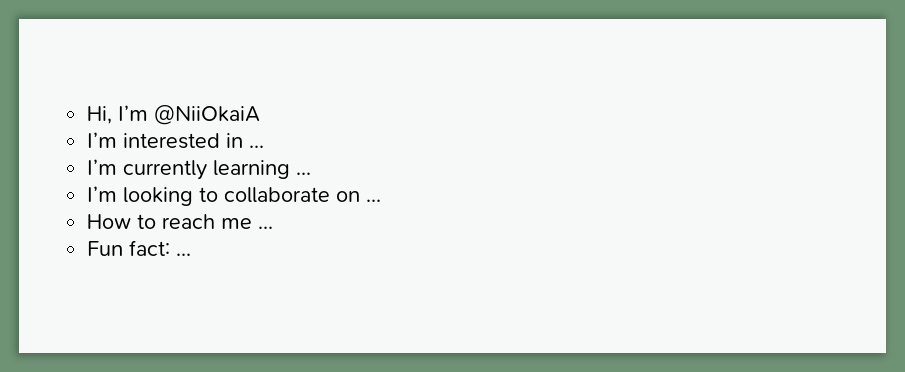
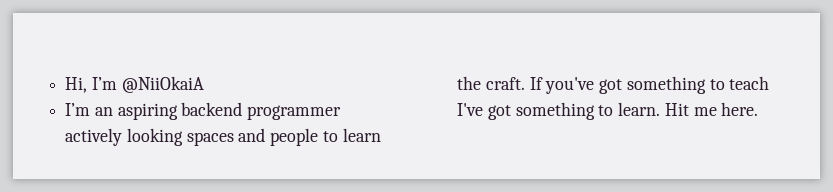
- I’m interested in ...
- I’m currently learning ...
- I’m looking to collaborate on ...
- How to reach me ...
- Fun fact: ...
+ I’m an aspiring backend programmer actively looking spaces and people to learn the craft. If you've got something to teach I've got something to learn. Hit me here.

